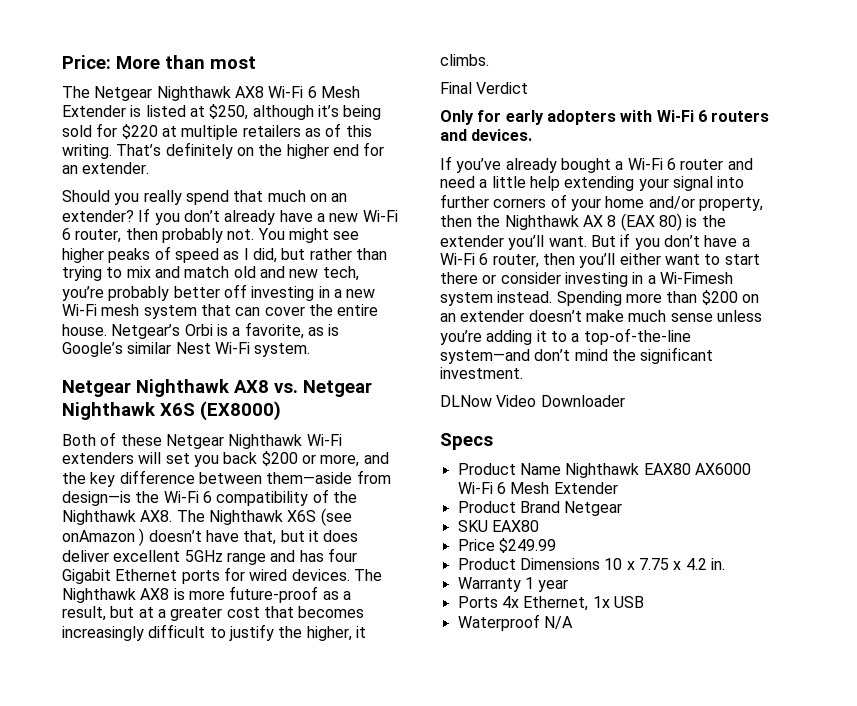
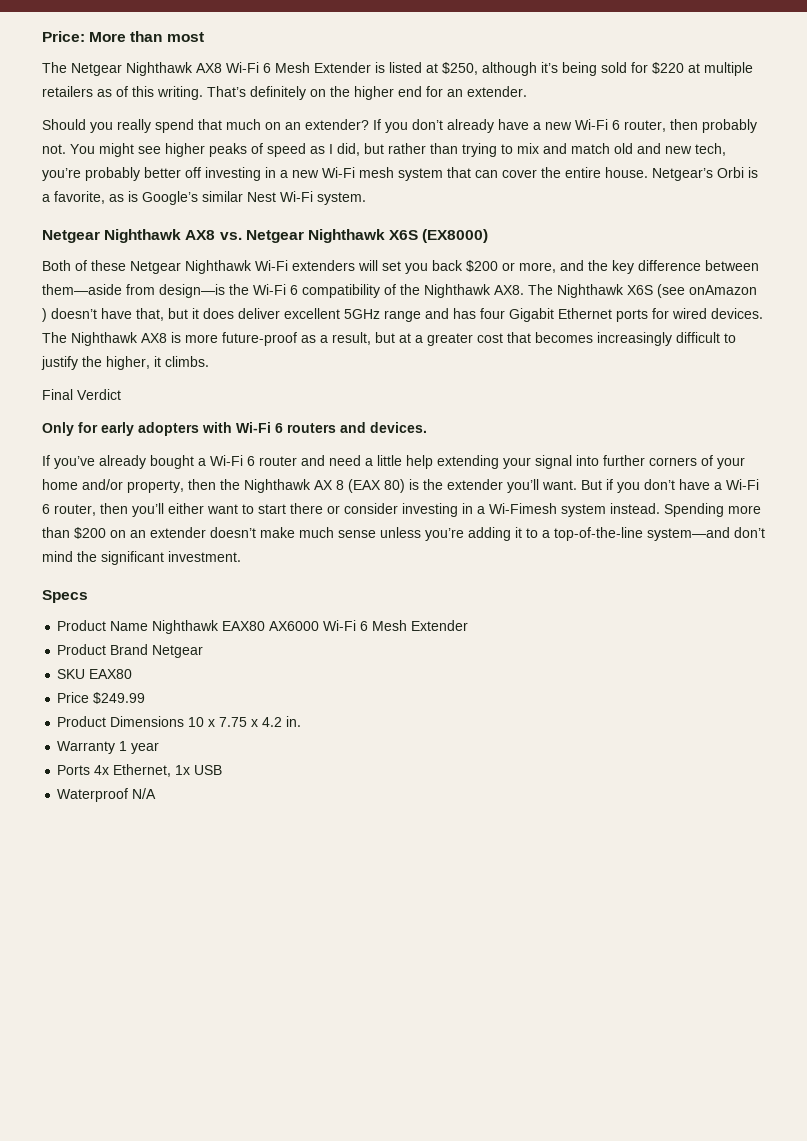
- DLNow Video Downloader

